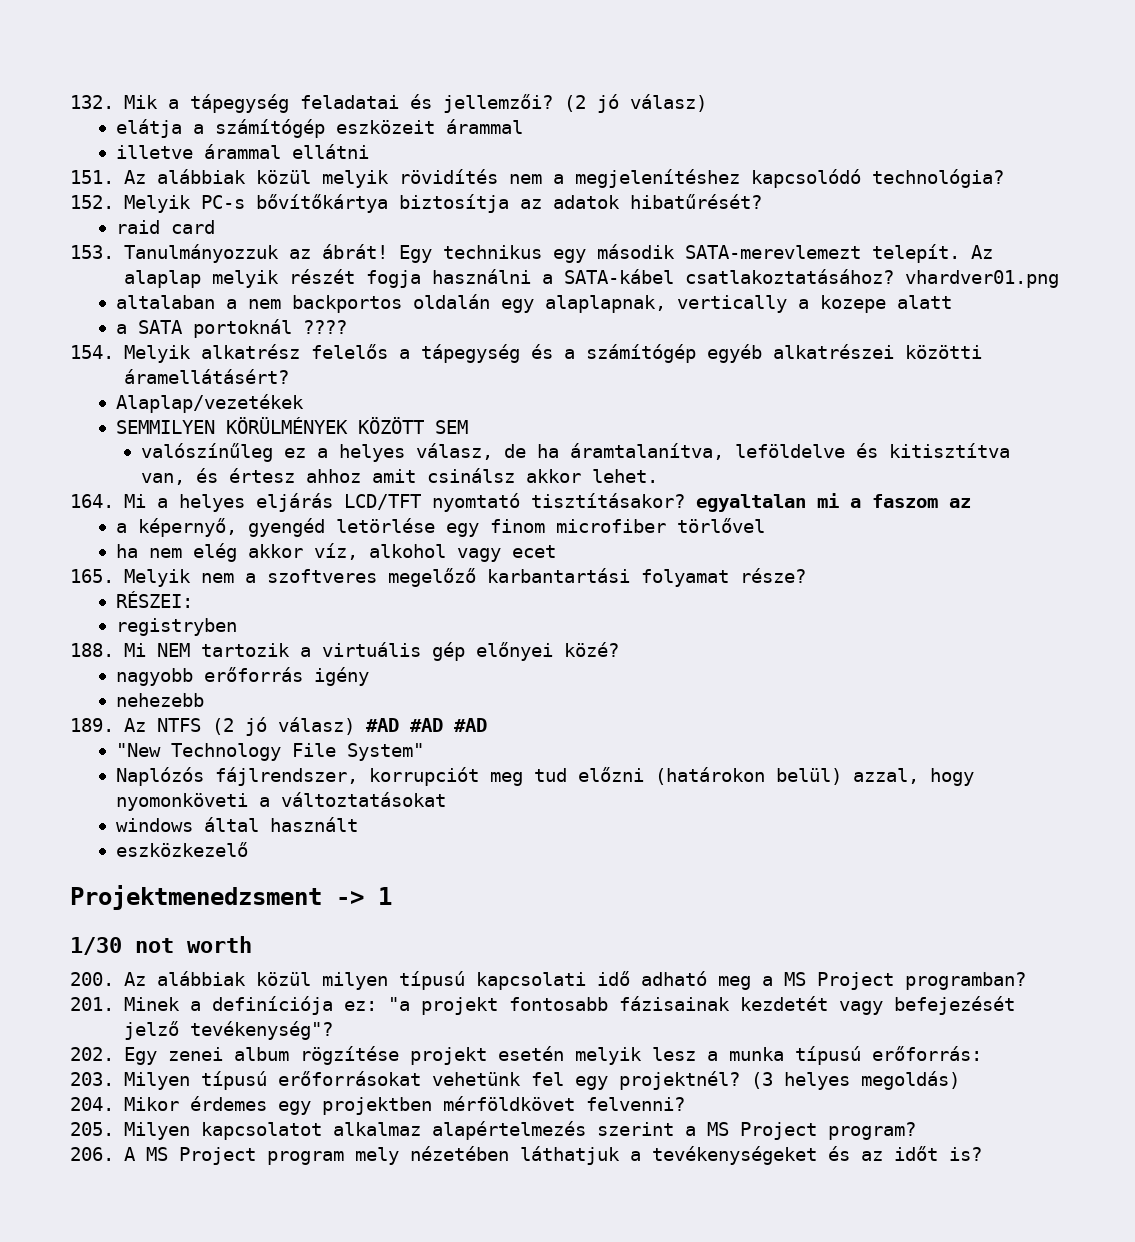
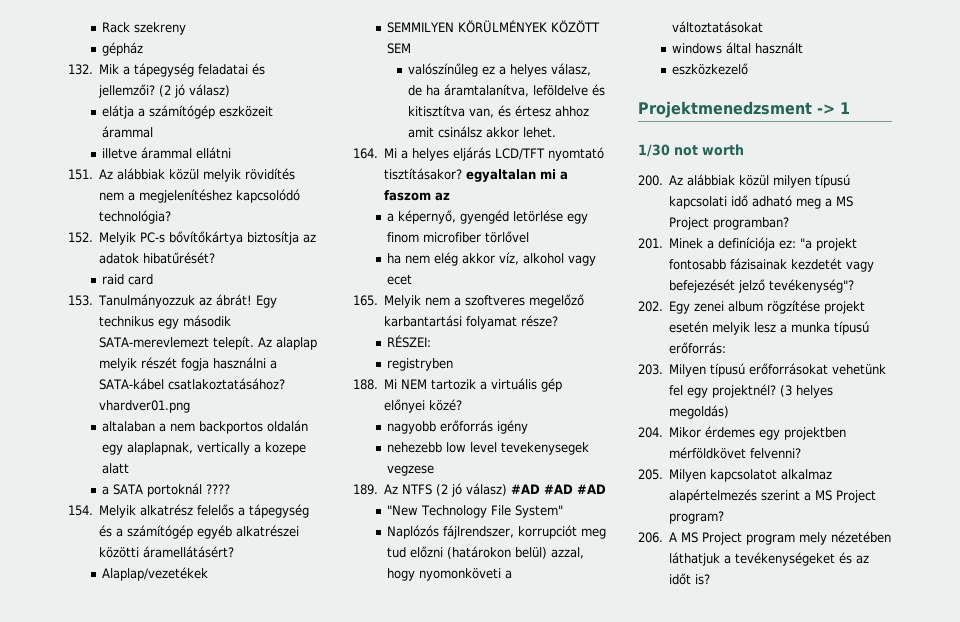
+ Rack szekreny
+ gépház
- nehezebb
+ nehezebb low level tevekenysegek vegzese

